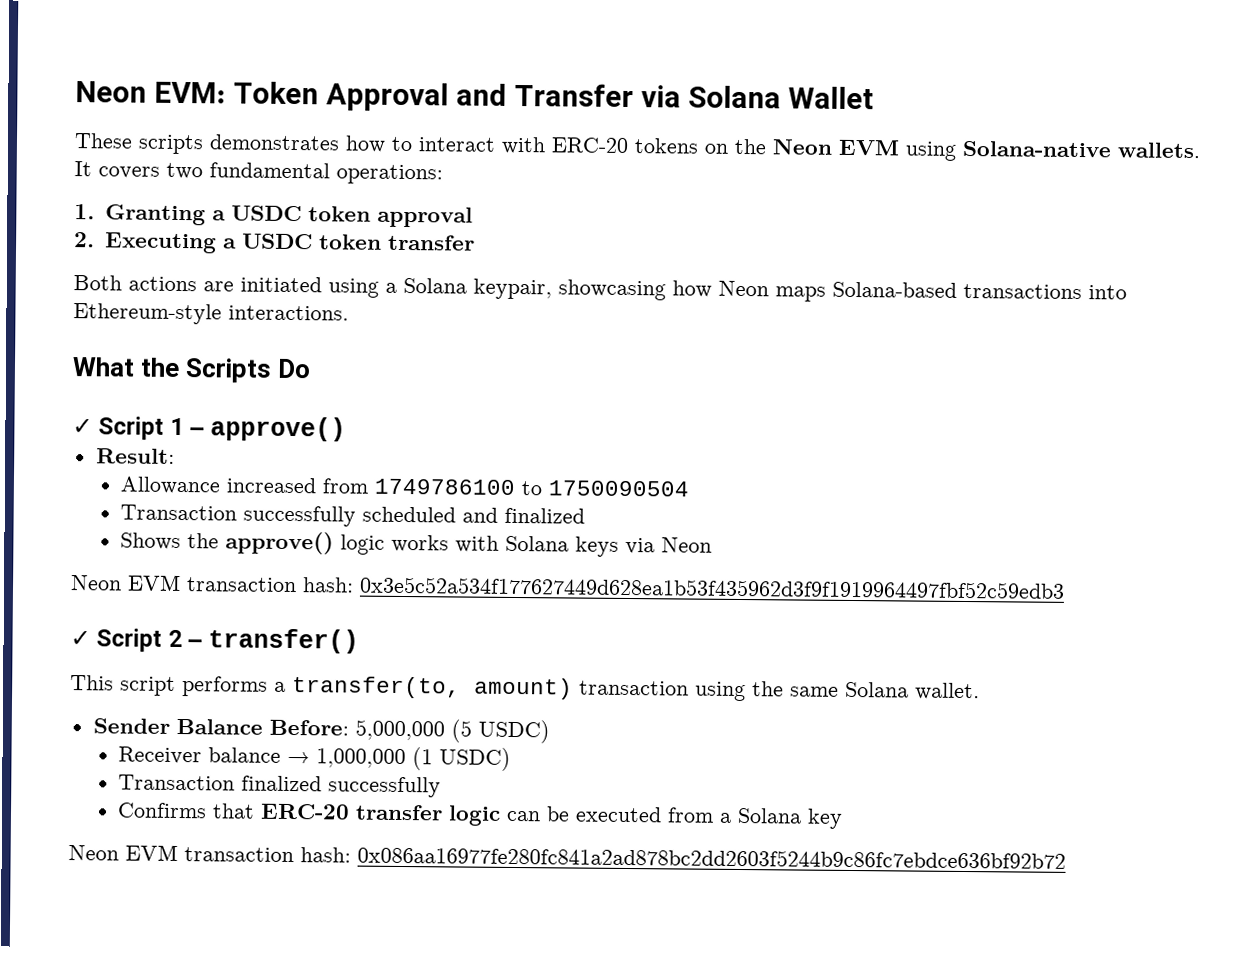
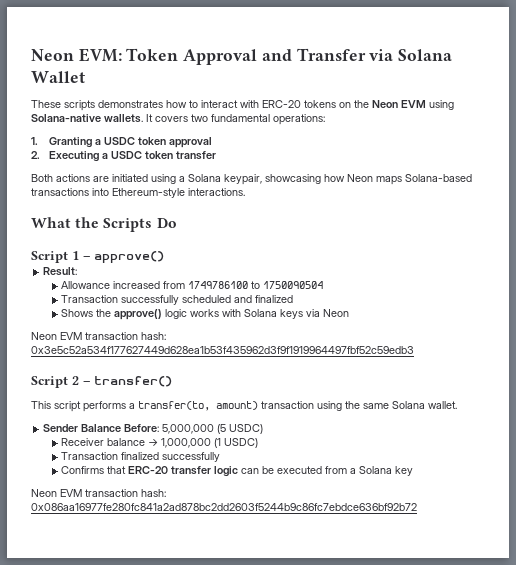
- ✓ Script 1 – approve()
+ Script 1 – approve()
- ✓ Script 2 – transfer()
+ Script 2 – transfer()

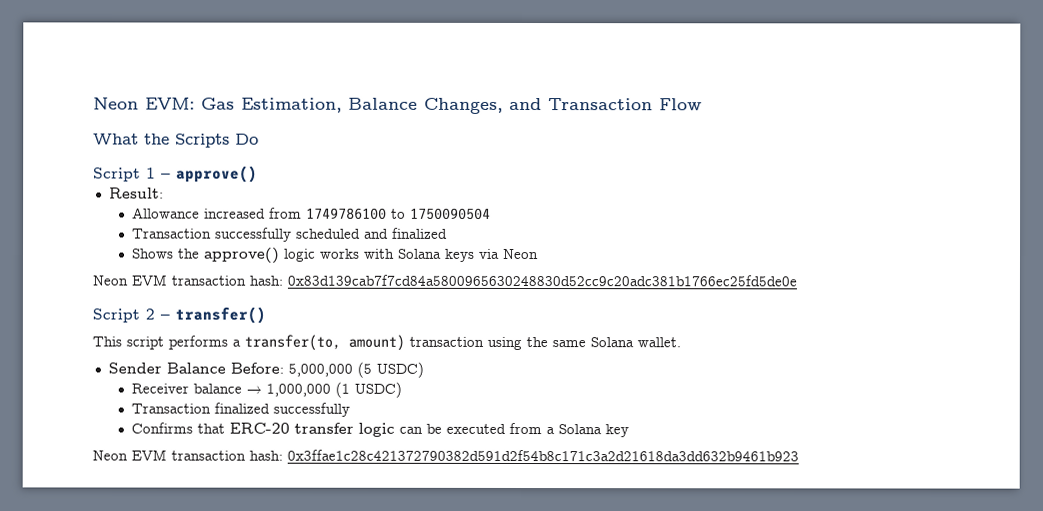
- Neon EVM: Token Approval and Transfer via Solana Wallet
- These scripts demonstrates how to interact with ERC-20 tokens on the Neon EVM using Solana-native wallets. It covers two fundamental operations:
- 1. Granting a USDC token approval
- 2. Executing a USDC token transfer
- Both actions are initiated using a Solana keypair, showcasing how Neon maps Solana-based transactions into Ethereum-style interactions.
+ Neon EVM: Gas Estimation, Balance Changes, and Transaction Flow
- Neon EVM transaction hash: 0x3e5c52a534f177627449d628ea1b53f435962d3f9f1919964497fbf52c59edb3
+ Neon EVM transaction hash: 0x83d139cab7f7cd84a5800965630248830d52cc9c20adc381b1766ec25fd5de0e
- Neon EVM transaction hash: 0x086aa16977fe280fc841a2ad878bc2dd2603f5244b9c86fc7ebdce636bf92b72
+ Neon EVM transaction hash: 0x3ffae1c28c421372790382d591d2f54b8c171c3a2d21618da3dd632b9461b923

